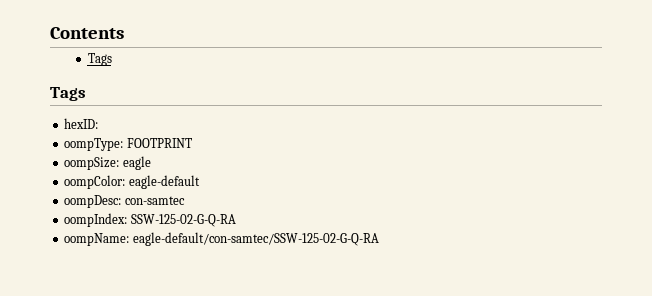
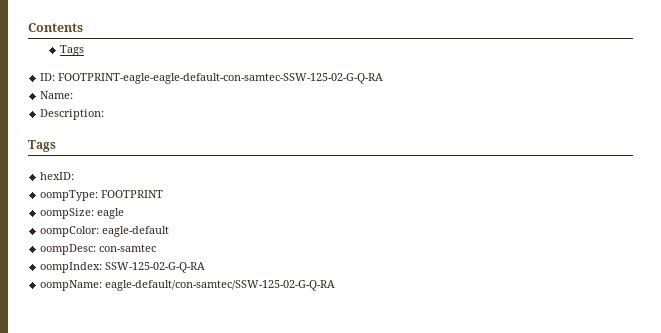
+ ID: FOOTPRINT-eagle-eagle-default-con-samtec-SSW-125-02-G-Q-RA
+ Name:
+ Description:

